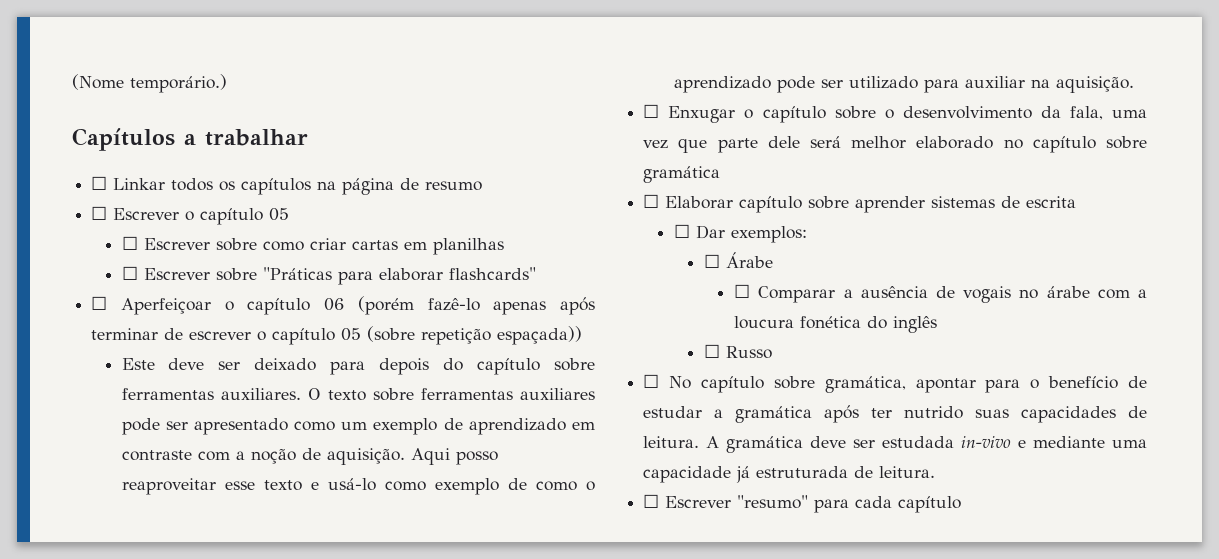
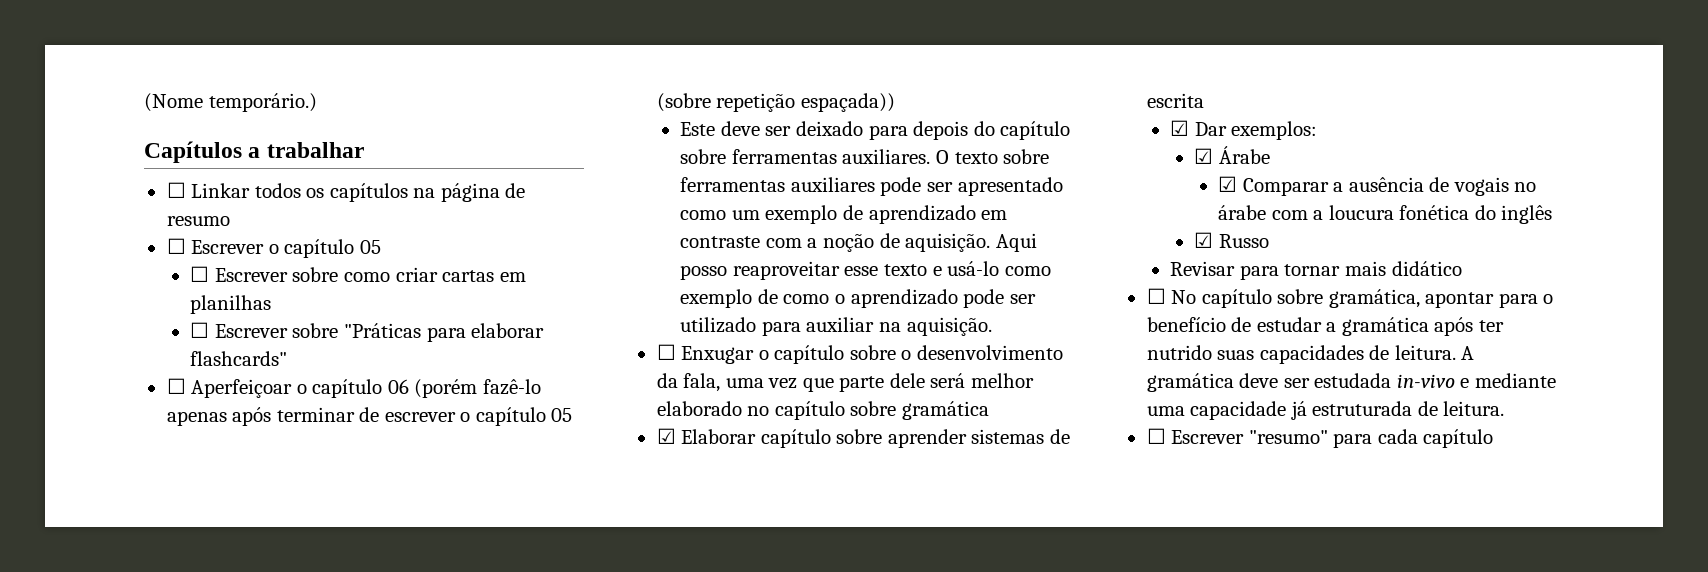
- ☐ Elaborar capítulo sobre aprender sistemas de escrita
+ ☑ Elaborar capítulo sobre aprender sistemas de escrita
- ☐ Dar exemplos:
+ ☑ Dar exemplos:
- ☐ Árabe
+ ☑ Árabe
- ☐ Comparar a ausência de vogais no árabe com a loucura fonética do inglês
+ ☑ Comparar a ausência de vogais no árabe com a loucura fonética do inglês
- ☐ Russo
+ ☑ Russo
+ Revisar para tornar mais didático

